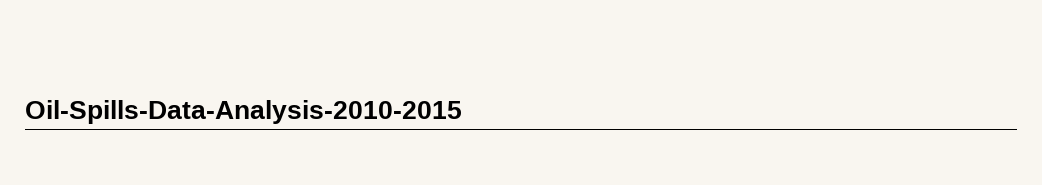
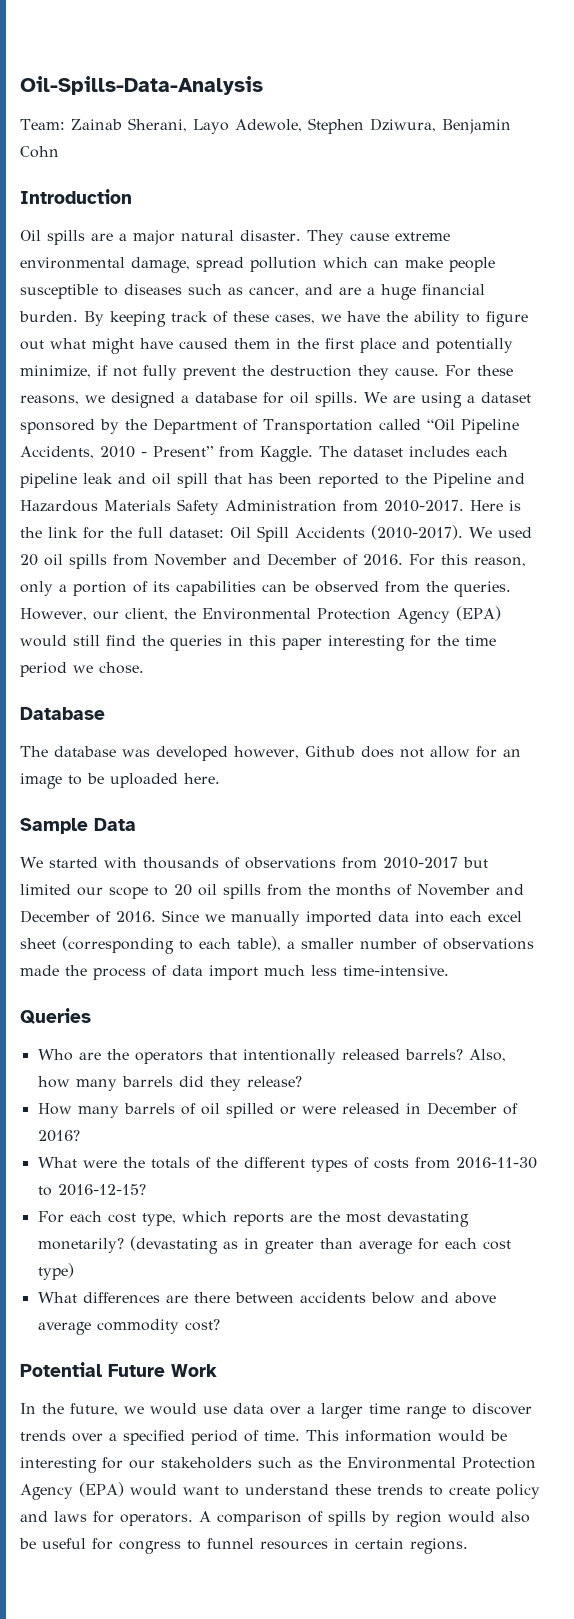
- Oil-Spills-Data-Analysis-2010-2015
+ Oil-Spills-Data-Analysis
+ Team: Zainab Sherani, Layo Adewole, Stephen Dziwura, Benjamin Cohn
+ Introduction
+ Oil spills are a major natural disaster. They cause extreme environmental damage, spread pollution which can make people susceptible to diseases such as cancer, and are a huge financial burden. By keeping track of these cases, we have the ability to figure out what might have caused them in the first place and potentially minimize, if not fully prevent the destruction they cause. For these reasons, we designed a database for oil spills. We are using a dataset sponsored by the Department of Transportation called “Oil Pipeline Accidents, 2010 - Present” from Kaggle. The dataset includes each pipeline leak and oil spill that has been reported to the Pipeline and Hazardous Materials Safety Administration from 2010-2017. Here is the link for the full dataset: Oil Spill Accidents (2010-2017). We used 20 oil spills from November and December of 2016. For this reason, only a portion of its capabilities can be observed from the queries. However, our client, the Environmental Protection Agency (EPA) would still find the queries in this paper interesting for the time period we chose.
+ Database
+ The database was developed however, Github does not allow for an image to be uploaded here.
+ Sample Data
+ We started with thousands of observations from 2010-2017 but limited our scope to 20 oil spills from the months of November and December of 2016. Since we manually imported data into each excel sheet (corresponding to each table), a smaller number of observations made the process of data import much less time-intensive.
+ Queries
+ Who are the operators that intentionally released barrels? Also, how many barrels did they release?
+ How many barrels of oil spilled or were released in December of 2016?
+ What were the totals of the different types of costs from 2016-11-30 to 2016-12-15?
+ For each cost type, which reports are the most devastating monetarily? (devastating as in greater than average for each cost type)
+ What differences are there between accidents below and above average commodity cost?
+ Potential Future Work
+ In the future, we would use data over a larger time range to discover trends over a specified period of time. This information would be interesting for our stakeholders such as the Environmental Protection Agency (EPA) would want to understand these trends to create policy and laws for operators. A comparison of spills by region would also be useful for congress to funnel resources in certain regions.

